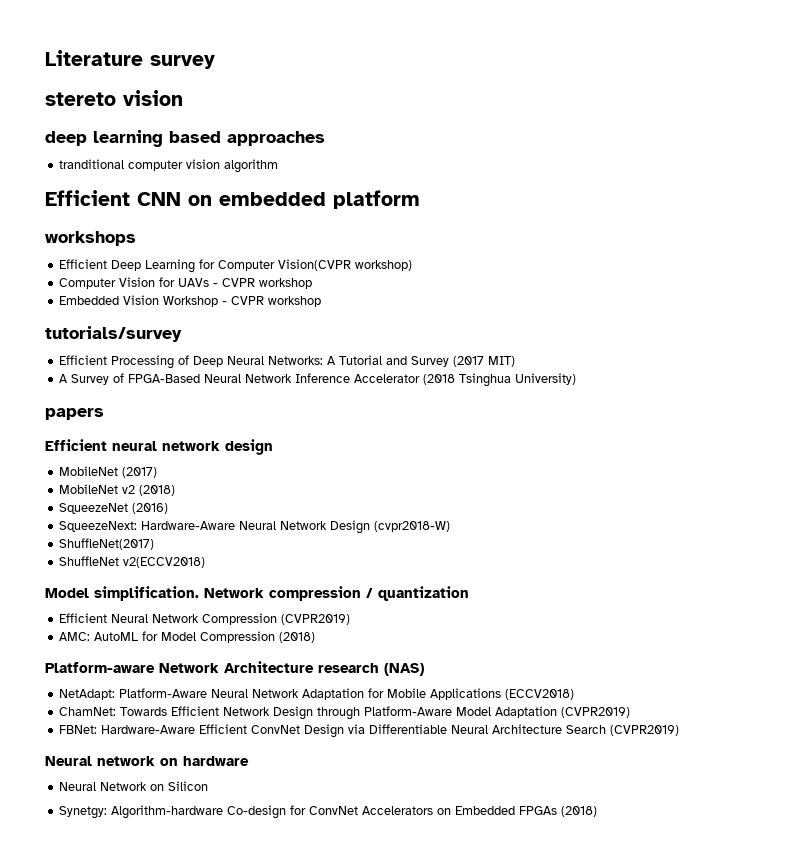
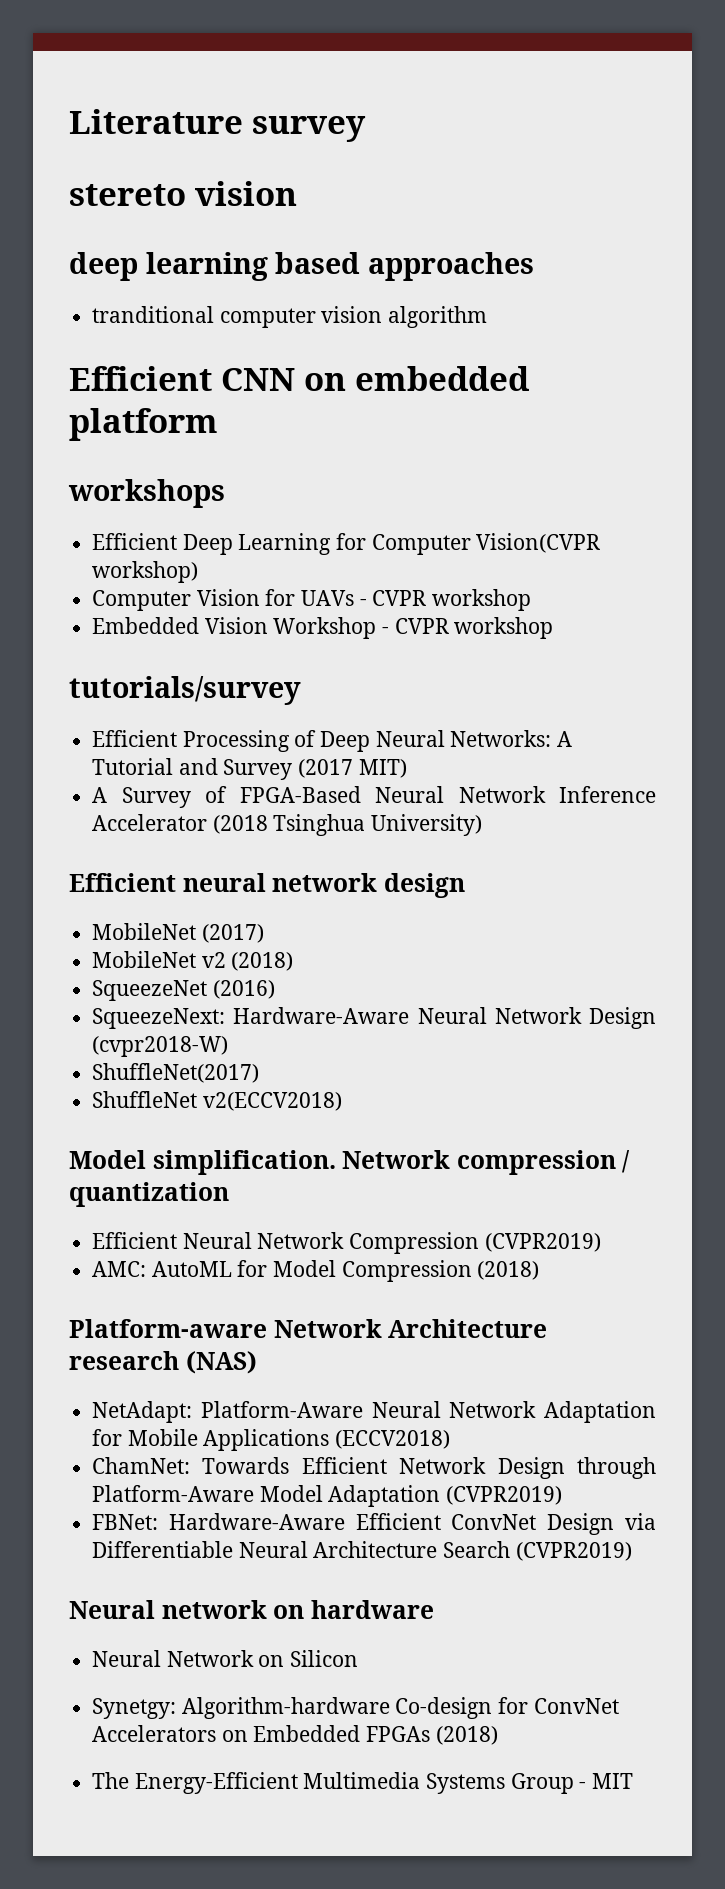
- papers
+ The Energy-Efficient Multimedia Systems Group - MIT

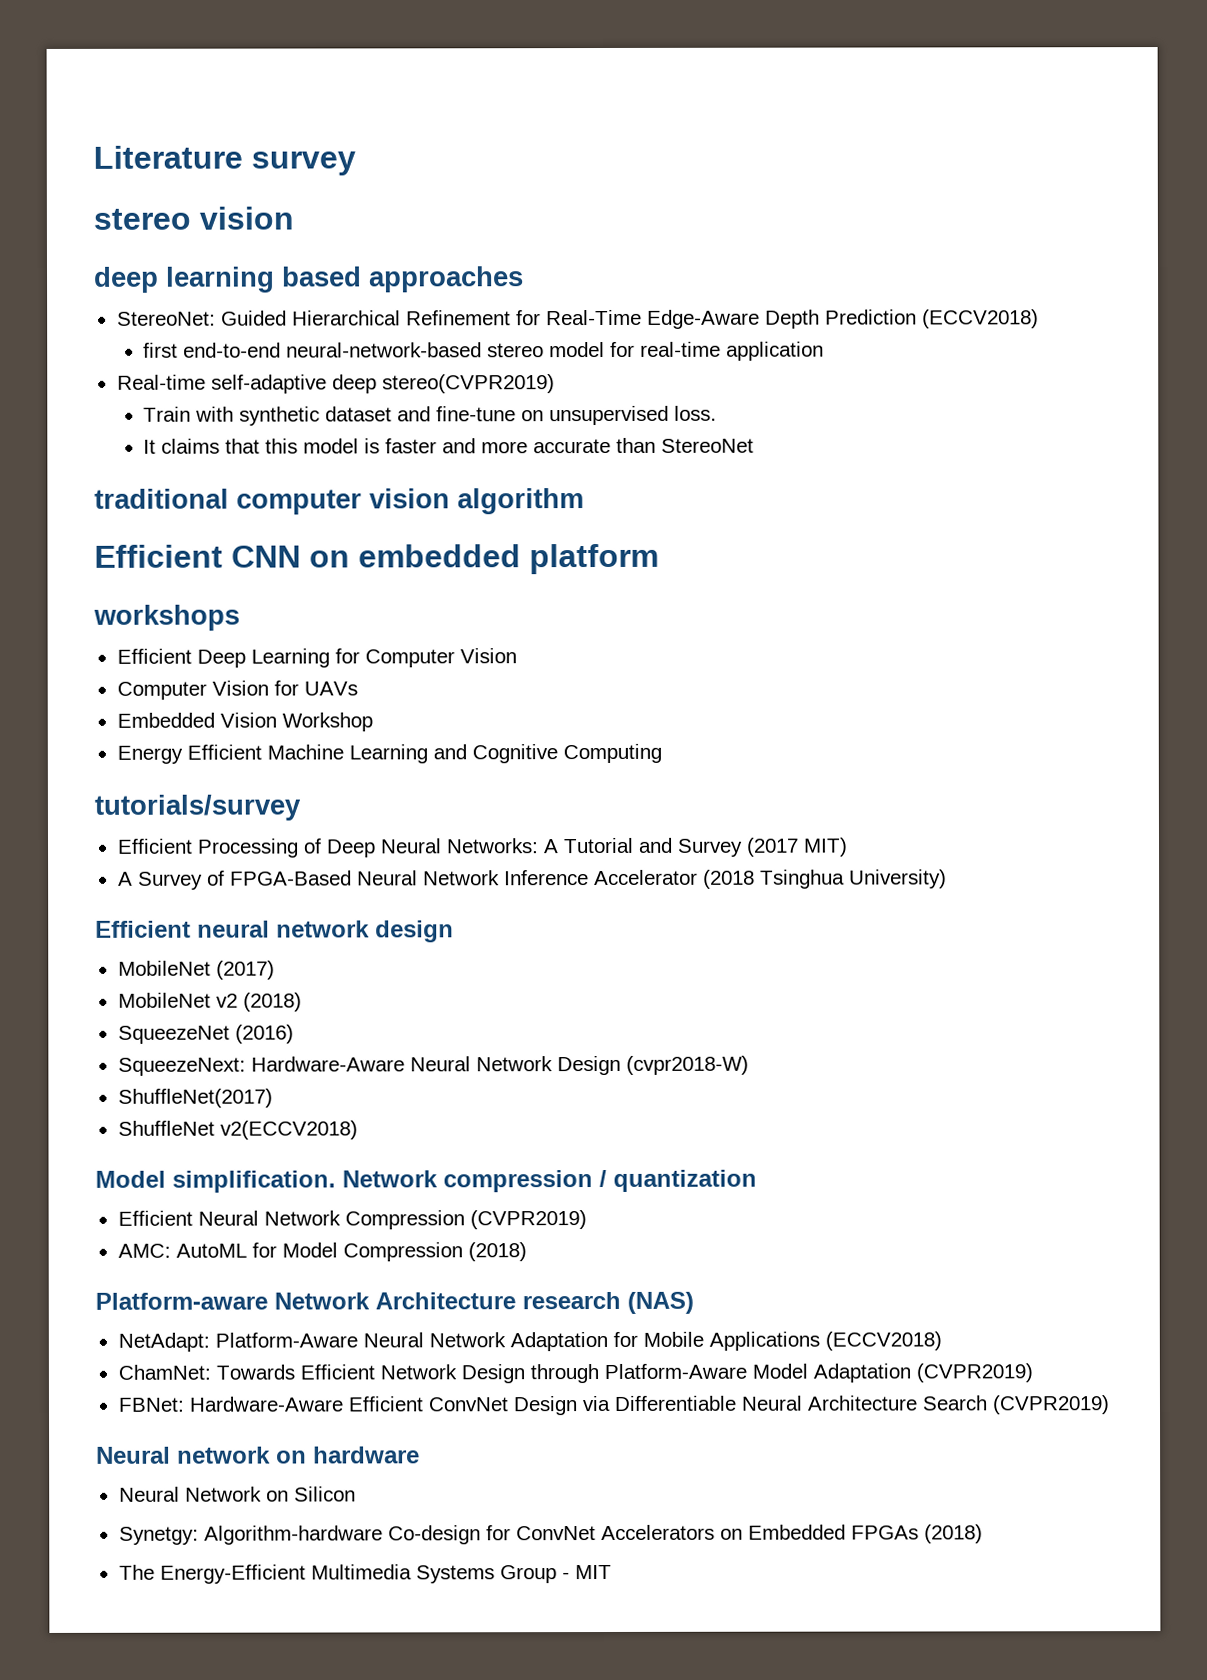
- stereto vision
+ stereo vision
- tranditional computer vision algorithm
+ StereoNet: Guided Hierarchical Refinement for Real-Time Edge-Aware Depth Prediction (ECCV2018)
+ first end-to-end neural-network-based stereo model for real-time application
+ Real-time self-adaptive deep stereo(CVPR2019)
+ Train with synthetic dataset and fine-tune on unsupervised loss.
+ It claims that this model is faster and more accurate than StereoNet
+ traditional computer vision algorithm
- Efficient Deep Learning for Computer Vision(CVPR workshop)
+ Efficient Deep Learning for Computer Vision
- Computer Vision for UAVs - CVPR workshop
+ Computer Vision for UAVs
- Embedded Vision Workshop - CVPR workshop
+ Embedded Vision Workshop
+ Energy Efficient Machine Learning and Cognitive Computing

